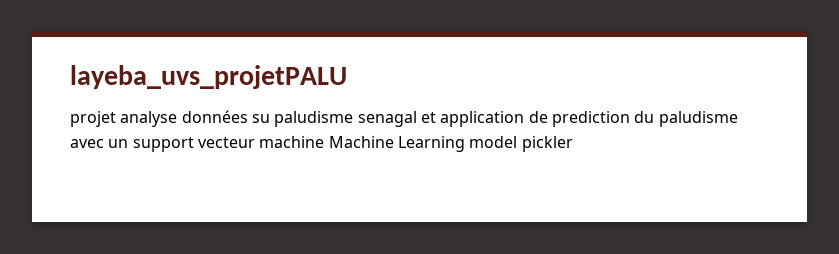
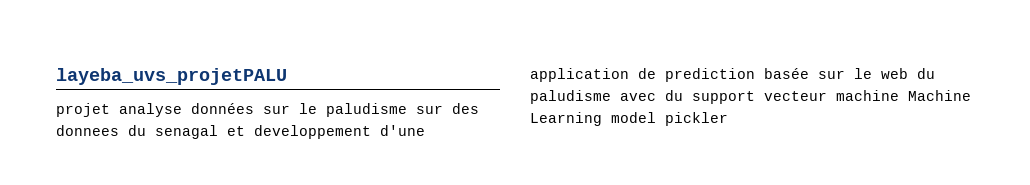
- projet analyse données su paludisme senagal et application de prediction du paludisme avec un support vecteur machine Machine Learning model pickler
+ projet analyse données sur le paludisme sur des donnees du senagal et developpement d'une application de prediction basée sur le web du paludisme avec du support vecteur machine Machine Learning model pickler

